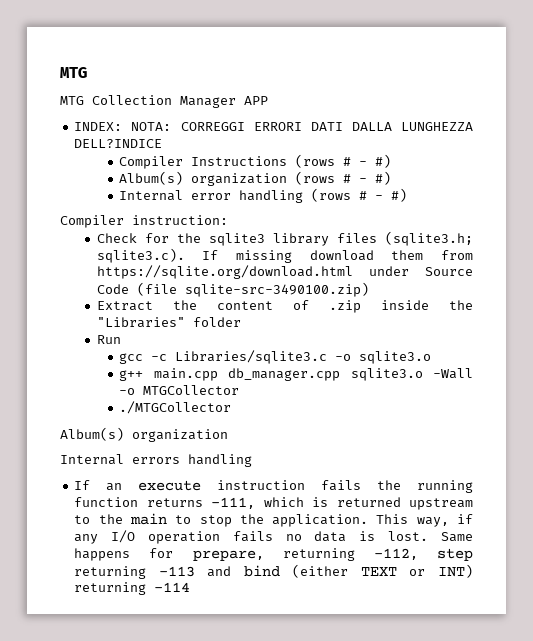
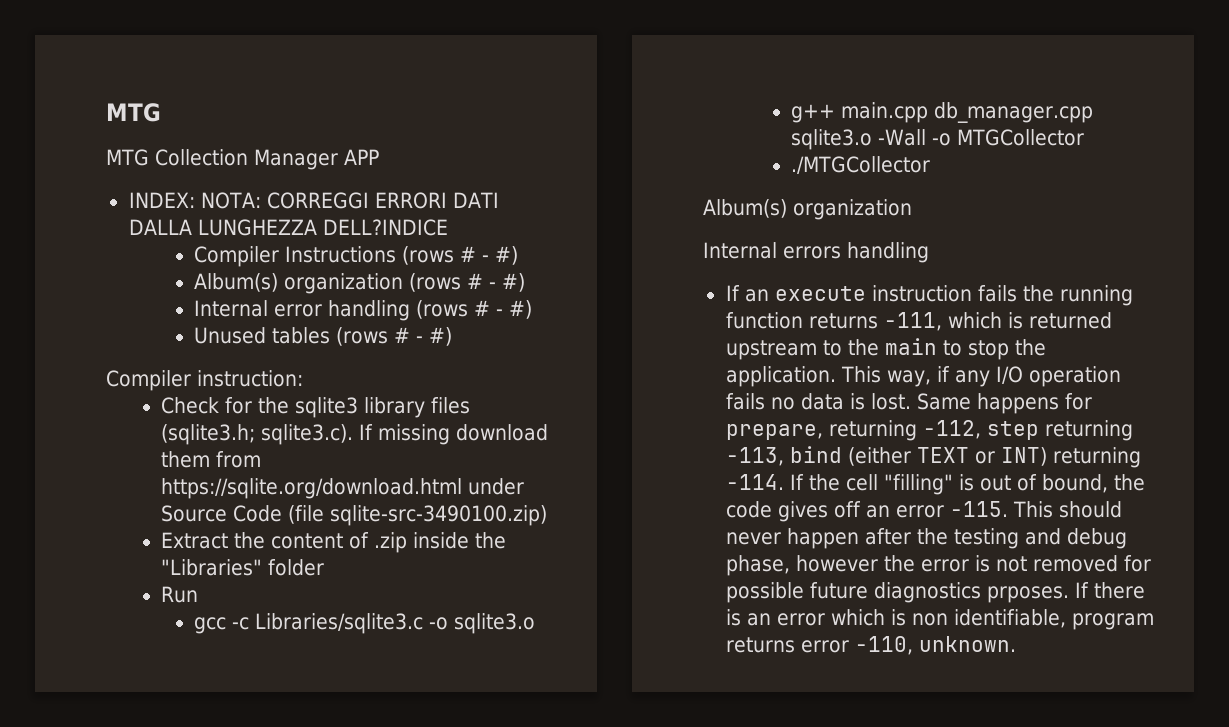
+ Unused tables (rows # - #)
- Same happens for prepare, returning -112, step returning -113 and bind (either TEXT or INT) returning -114
+ Same happens for prepare, returning -112, step returning -113, bind (either TEXT or INT) returning -114. If the cell "filling" is out of bound, the code gives off an error -115. This should never happen after the testing and debug phase, however the error is not removed for possible future diagnostics prposes. If there is an error which is non identifiable, program returns error -110, unknown.

